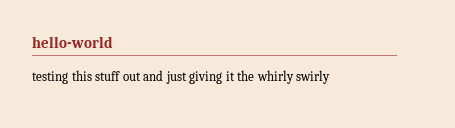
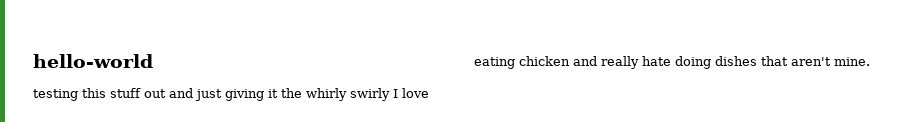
- testing this stuff out and just giving it the whirly swirly
+ testing this stuff out and just giving it the whirly swirly I love eating chicken and really hate doing dishes that aren't mine.

